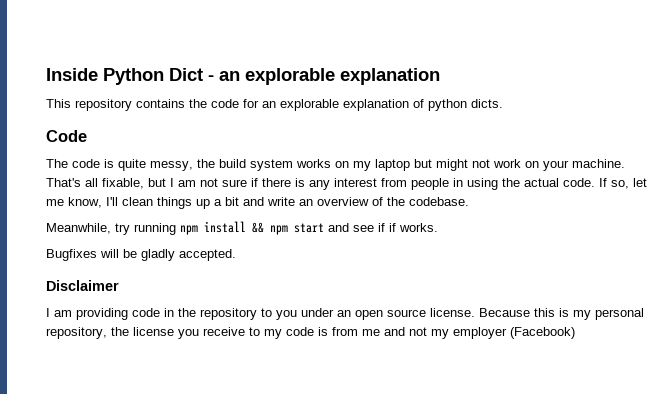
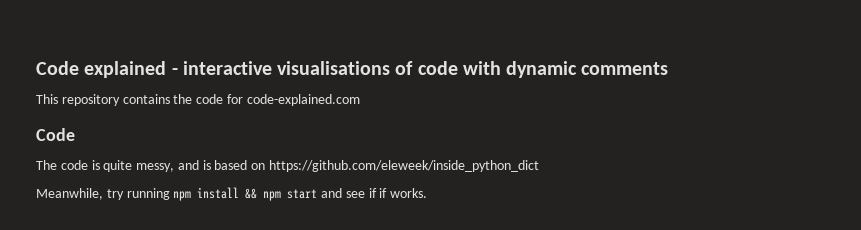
- Inside Python Dict - an explorable explanation
+ Code explained - interactive visualisations of code with dynamic comments
- This repository contains the code for an explorable explanation of python dicts.
+ This repository contains the code for code-explained.com
- The code is quite messy, the build system works on my laptop but might not work on your machine. That's all fixable, but I am not sure if there is any interest from people in using the actual code. If so, let me know, I'll clean things up a bit and write an overview of the codebase.
+ The code is quite messy, and is based on https://github.com/eleweek/inside_python_dict
- Bugfixes will be gladly accepted.
- Disclaimer
- I am providing code in the repository to you under an open source license. Because this is my personal repository, the license you receive to my code is from me and not my employer (Facebook)

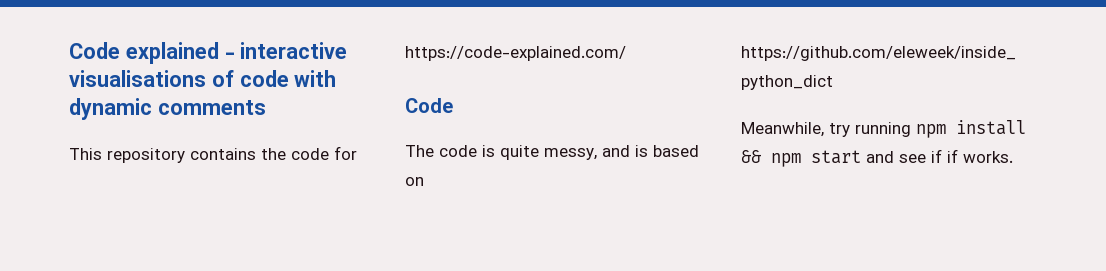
- This repository contains the code for code-explained.com
+ This repository contains the code for https://code-explained.com/

